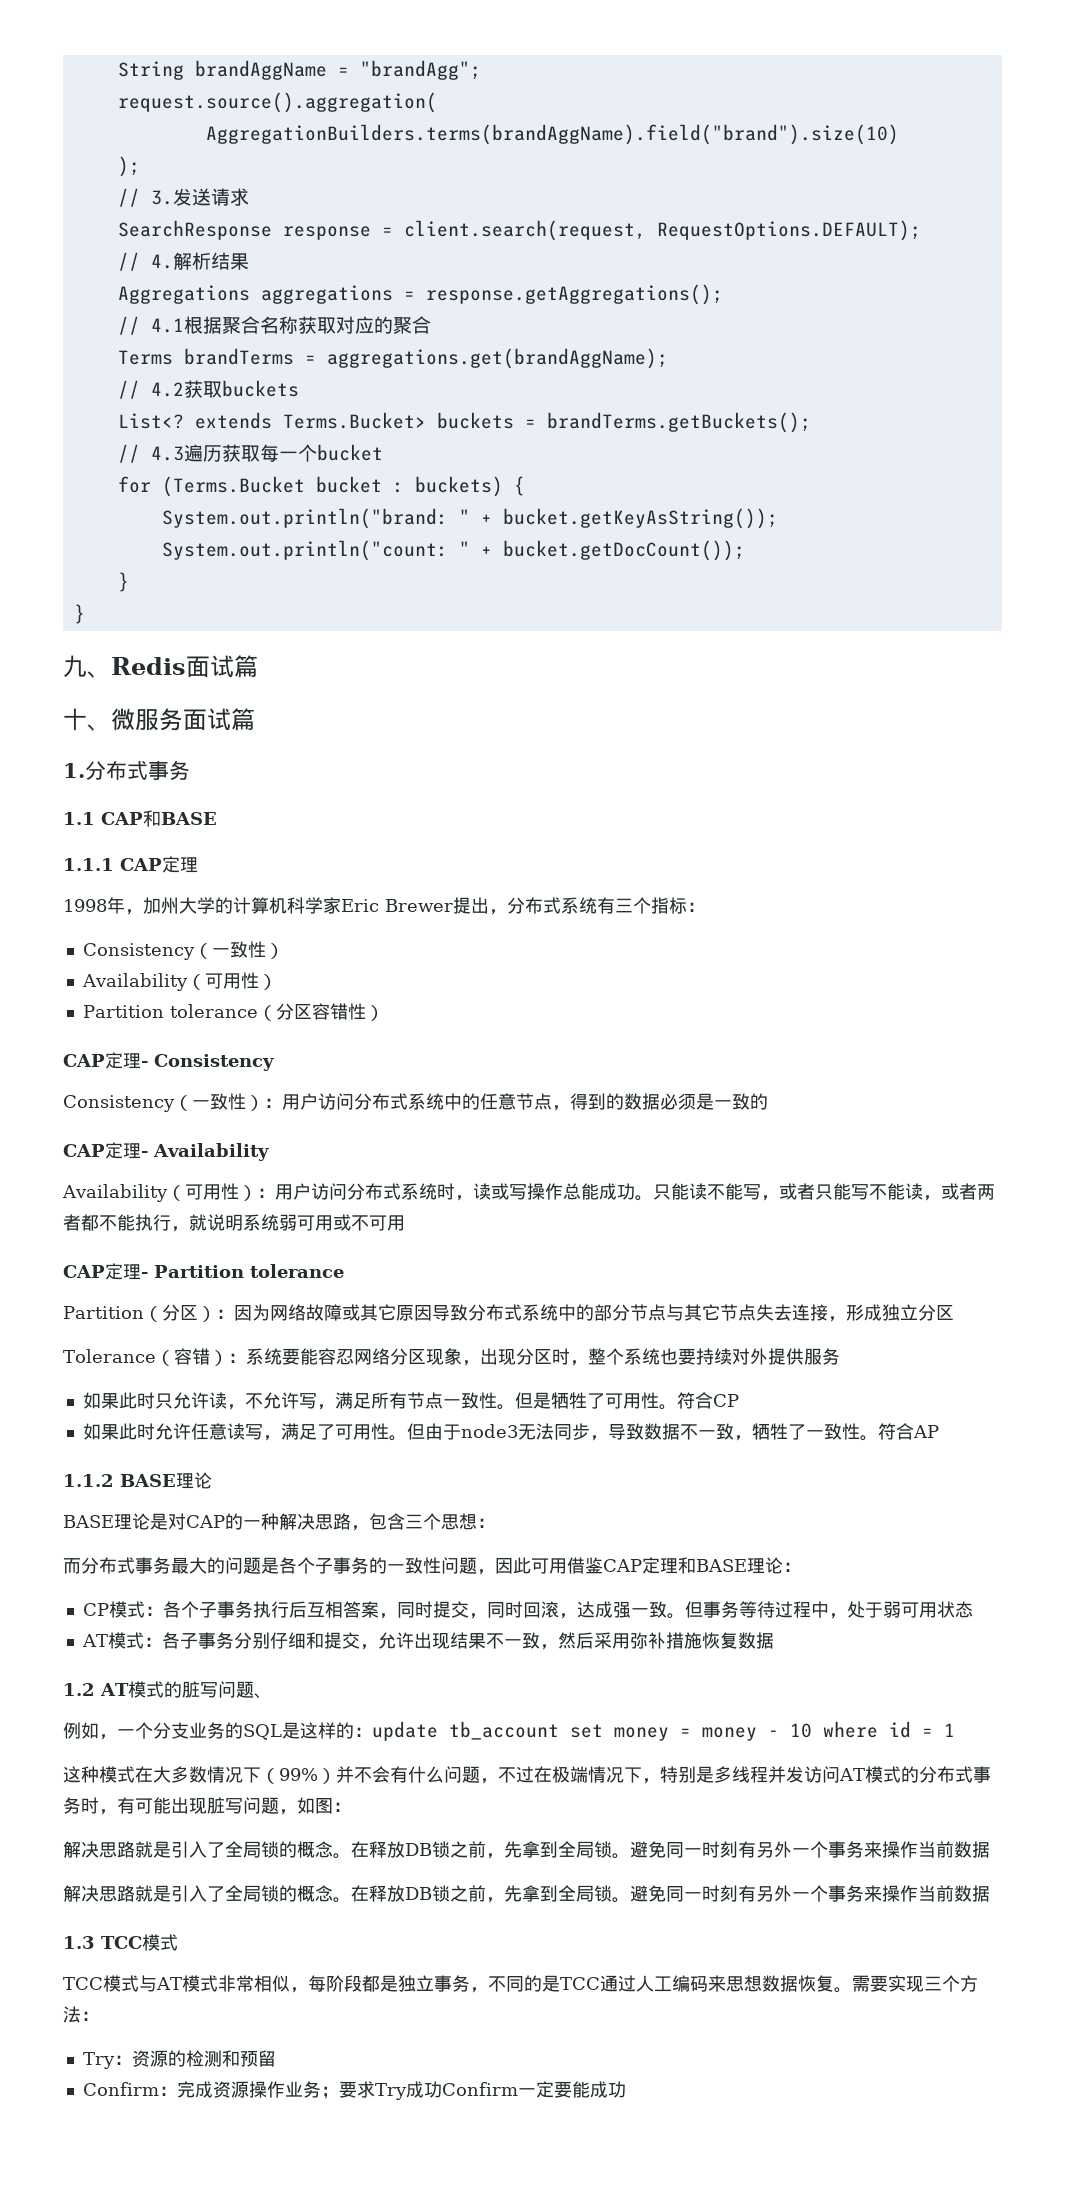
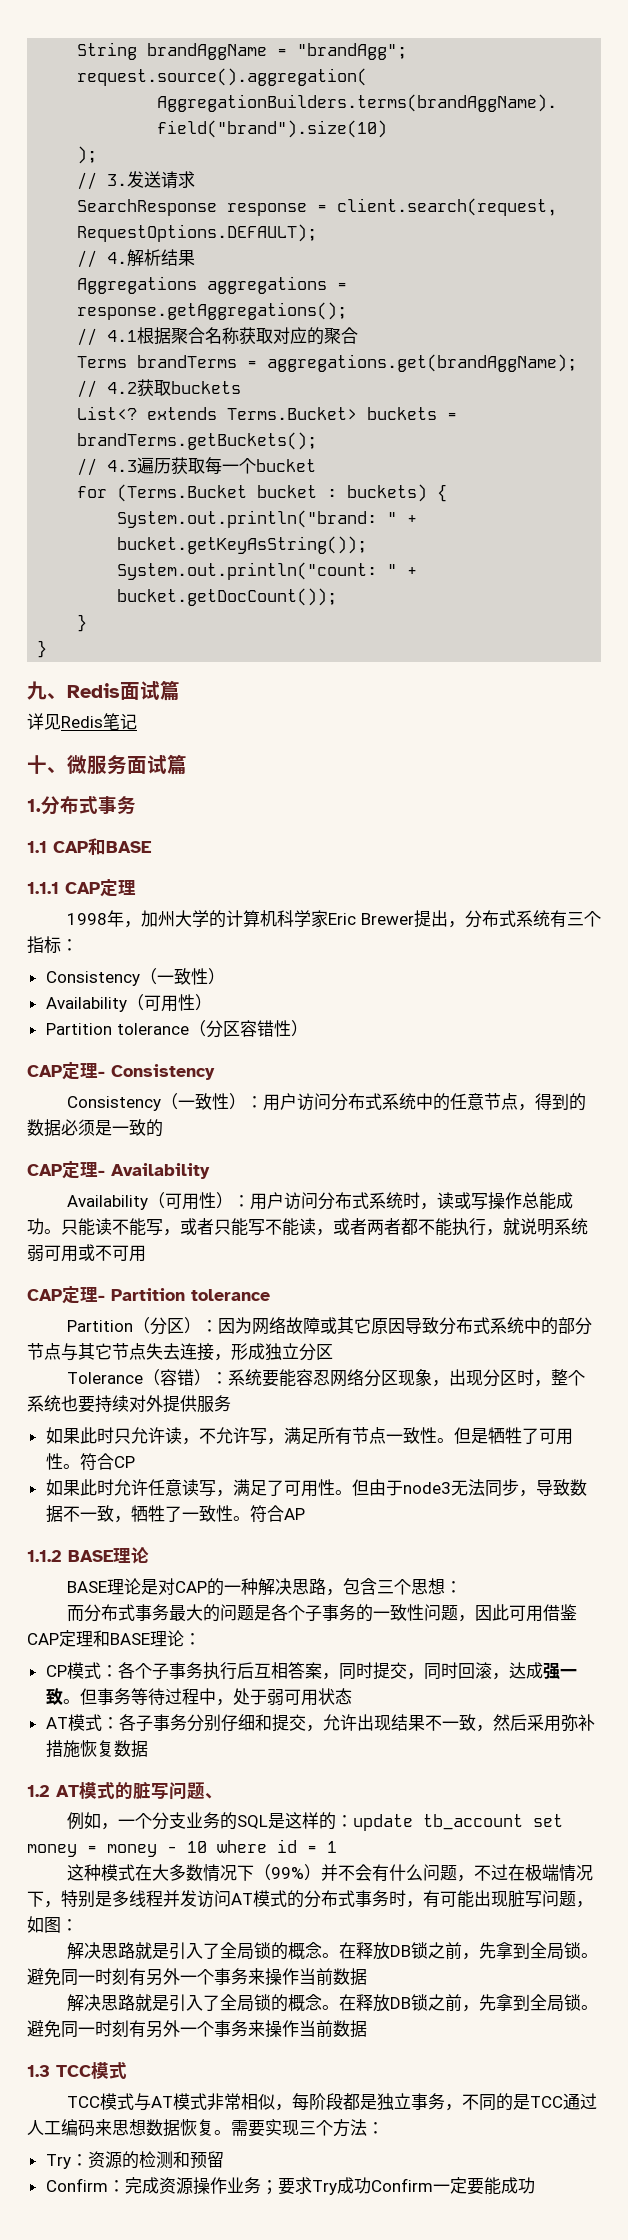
+ 详见Redis笔记

